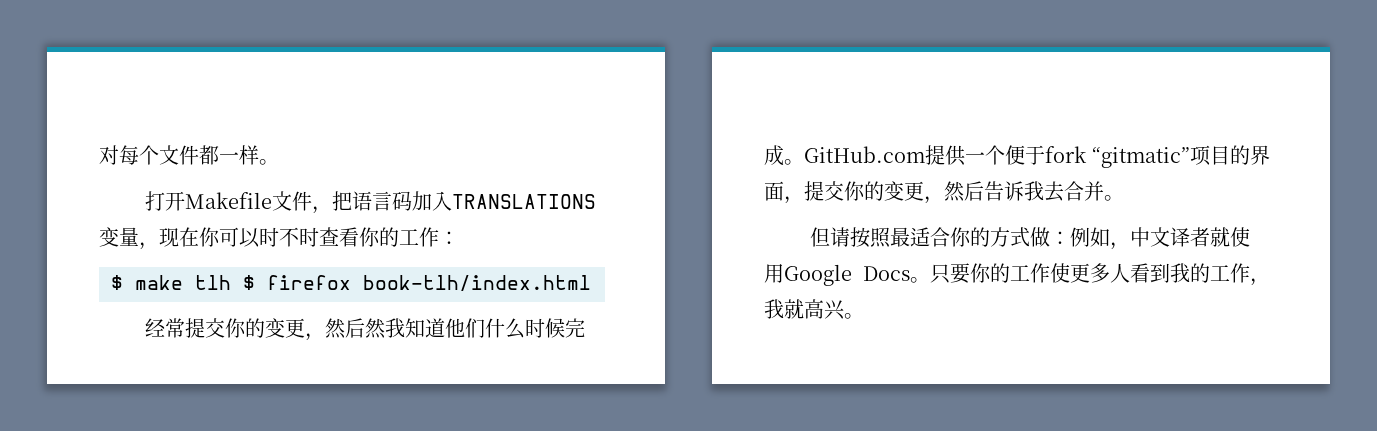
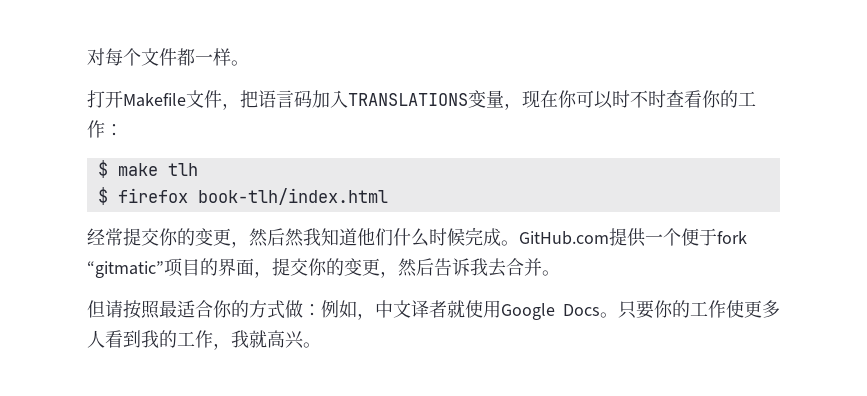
- $ make tlh $ firefox book-tlh/index.html
+ $ make tlh
+ $ firefox book-tlh/index.html

